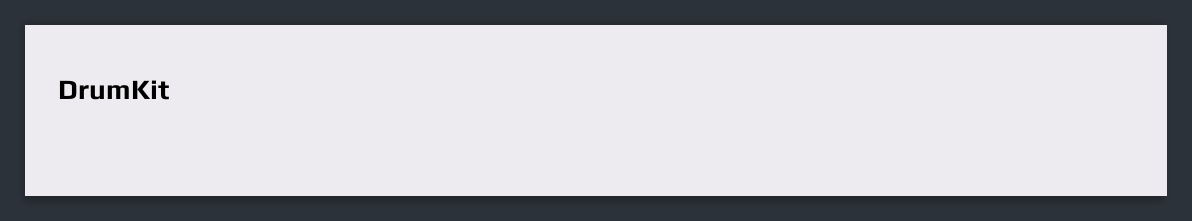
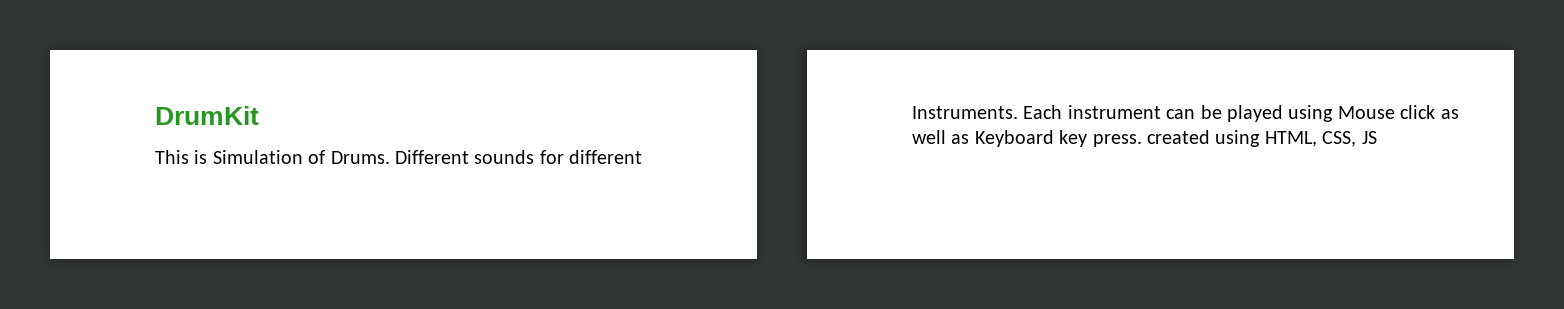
+ This is Simulation of Drums. Different sounds for different Instruments. Each instrument can be played using Mouse click as well as Keyboard key press. created using HTML, CSS, JS

